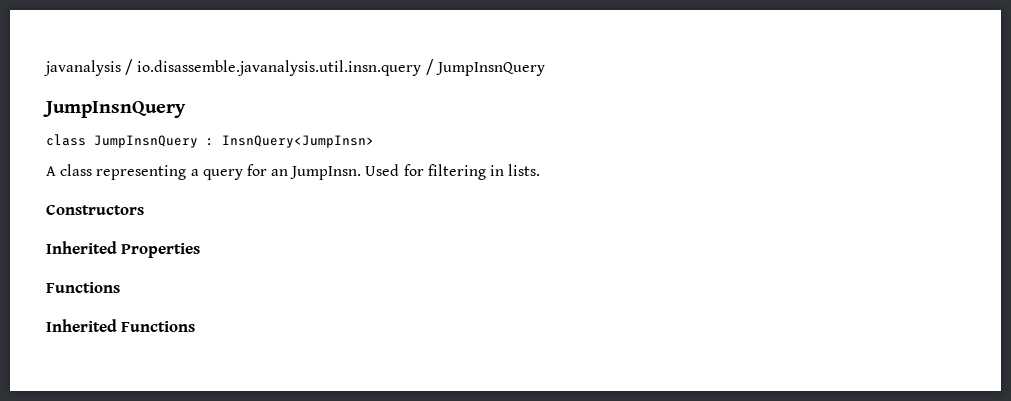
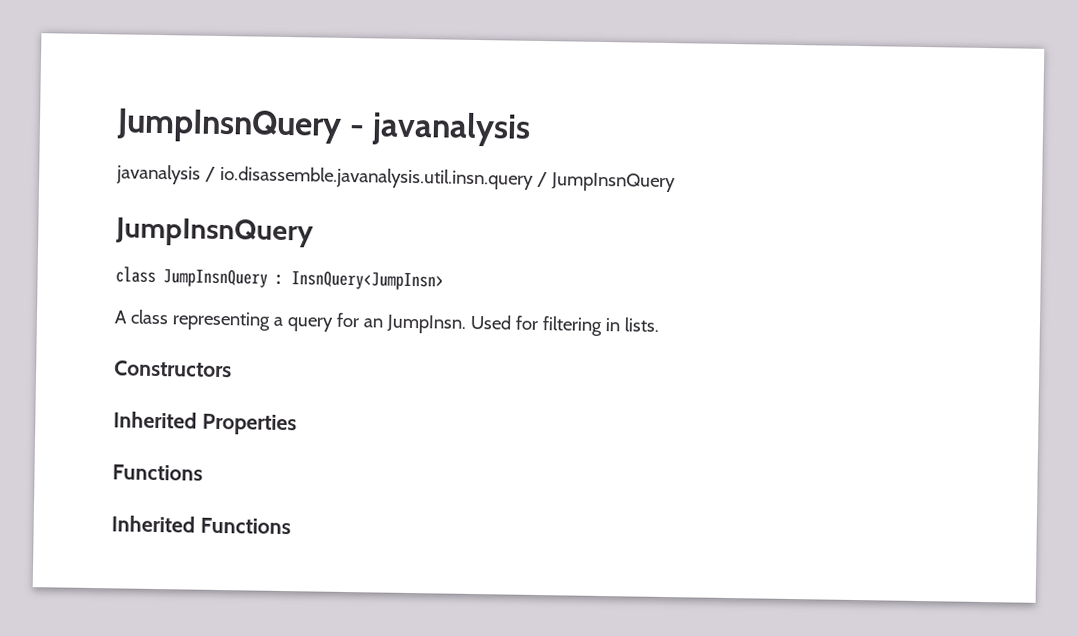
+ JumpInsnQuery - javanalysis

